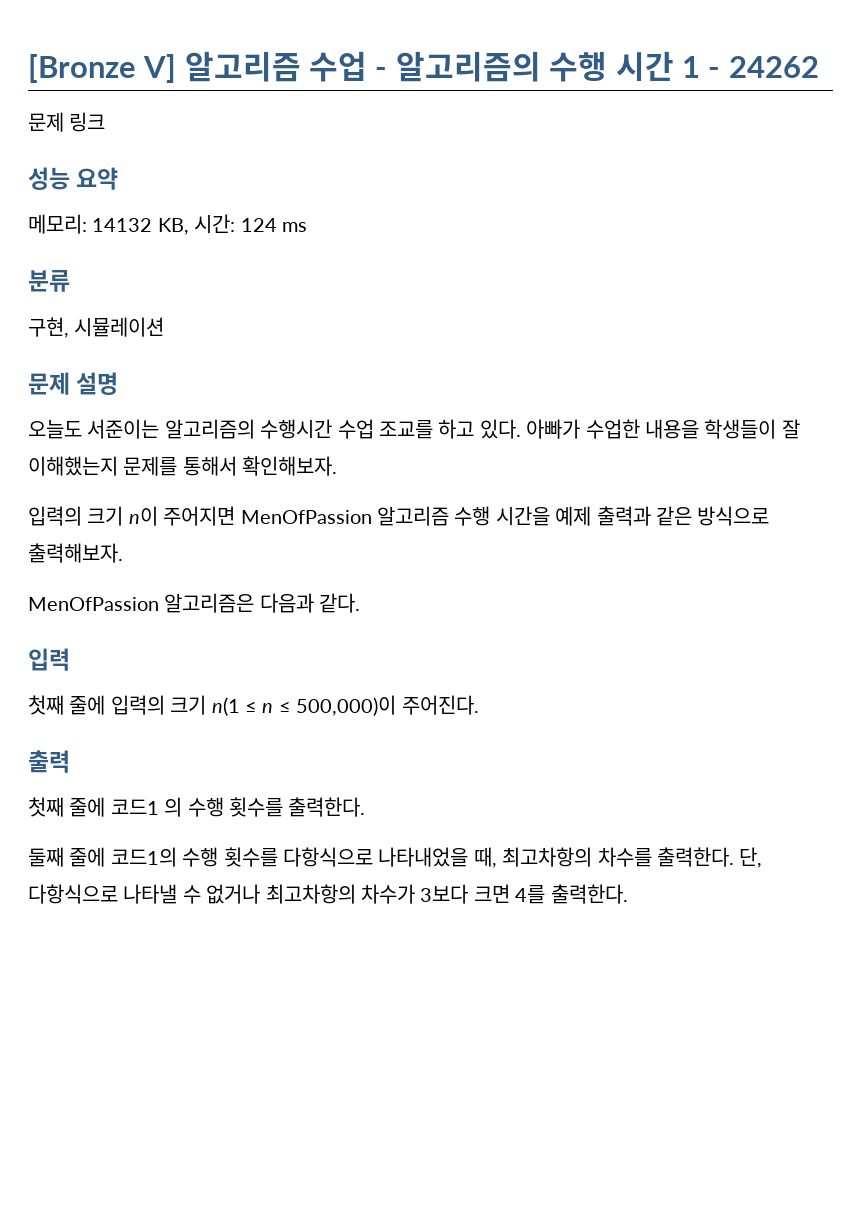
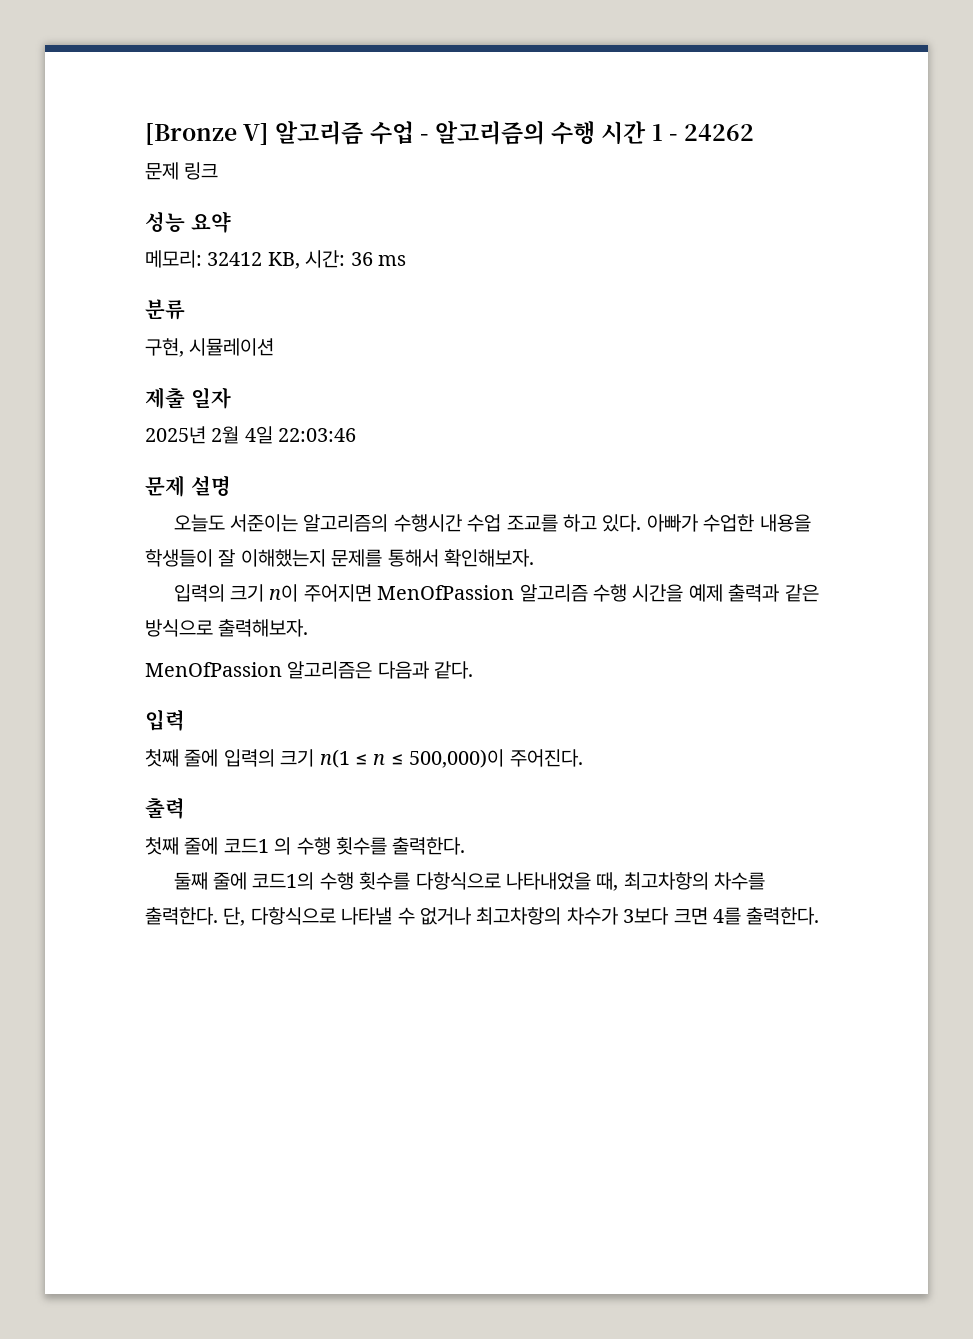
- 메모리: 14132 KB, 시간: 124 ms
+ 메모리: 32412 KB, 시간: 36 ms
+ 제출 일자
+ 2025년 2월 4일 22:03:46

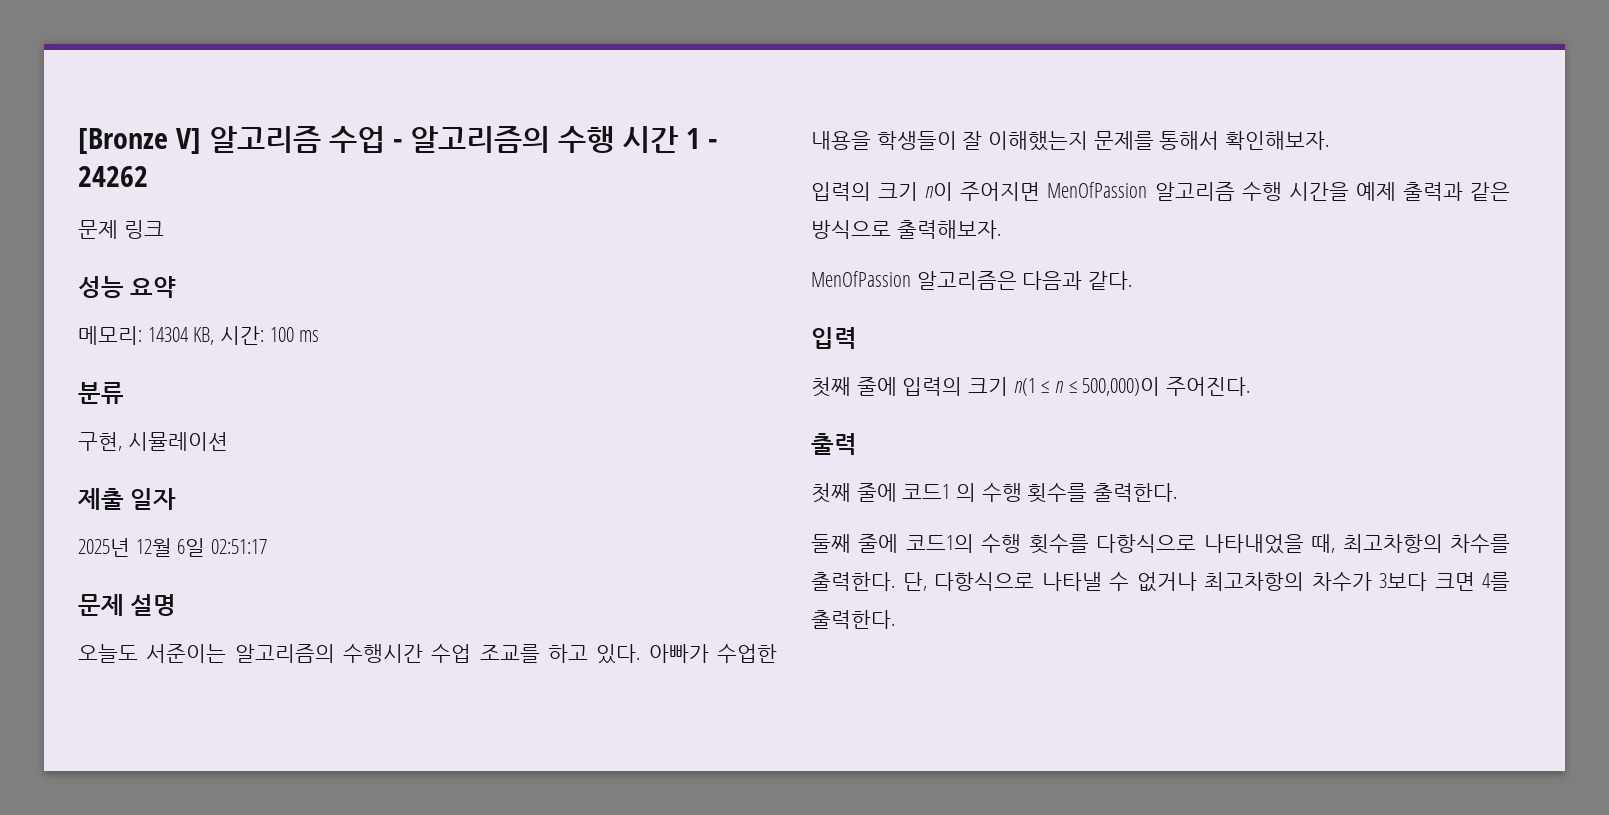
- 메모리: 32412 KB, 시간: 36 ms
+ 메모리: 14304 KB, 시간: 100 ms
- 2025년 2월 4일 22:03:46
+ 2025년 12월 6일 02:51:17

